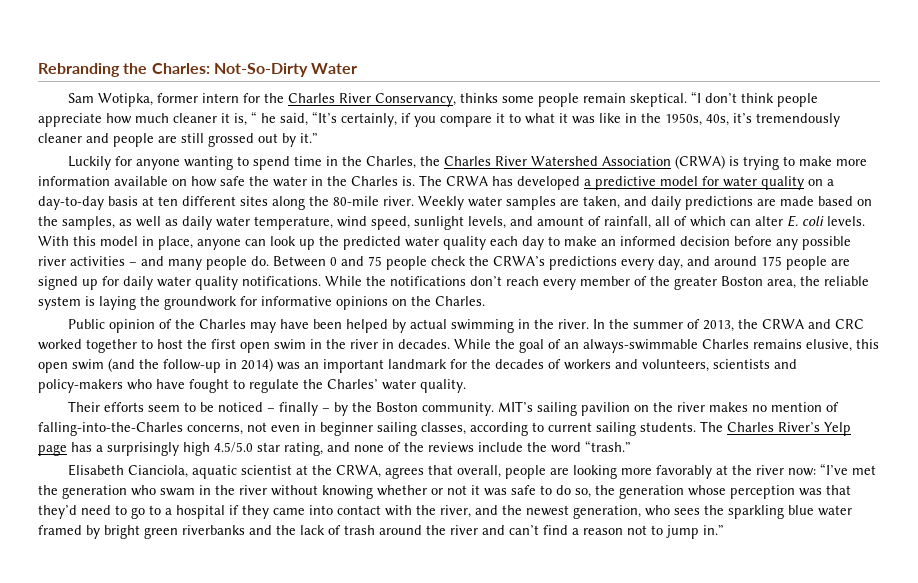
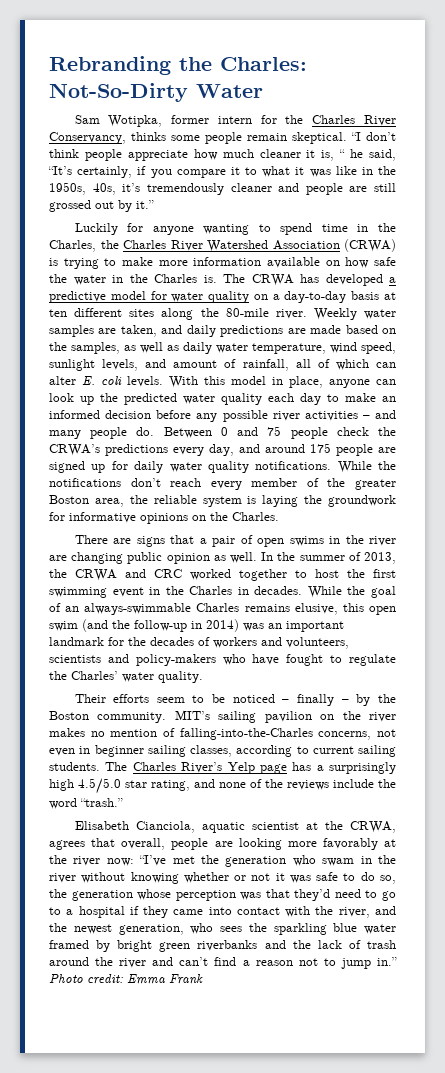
- Public opinion of the Charles may have been helped by actual swimming in the river.
+ There are signs that a pair of open swims in the river are changing public opinion as well.
- In the summer of 2013, the CRWA and CRC worked together to host the first open swim in the river in decades.
+ In the summer of 2013, the CRWA and CRC worked together to host the first swimming event in the Charles in decades.
+ Photo credit: Emma Frank

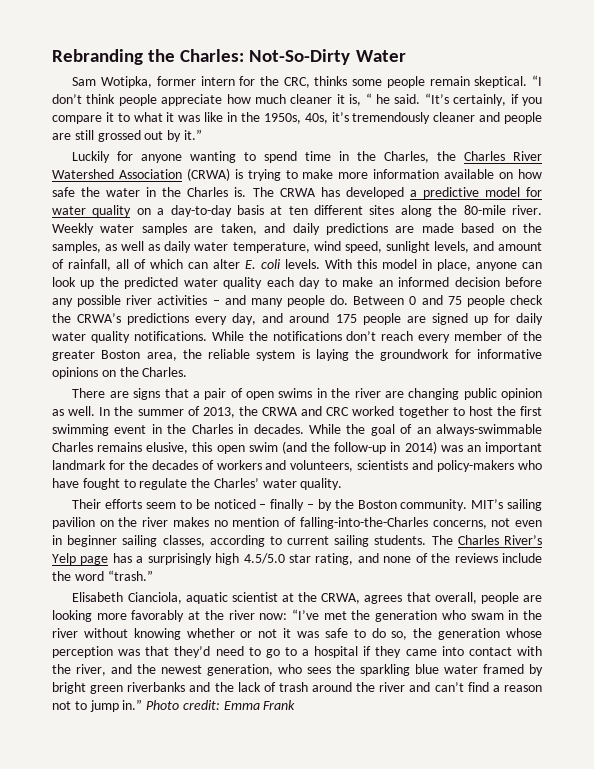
- Sam Wotipka, former intern for the Charles River Conservancy, thinks some people remain skeptical.
+ Sam Wotipka, former intern for the CRC, thinks some people remain skeptical.
- “I don’t think people appreciate how much cleaner it is, “ he said, “It’s certainly, if you compare it to what it was like in the 1950s, 40s, it’s tremendously cleaner and people are still grossed out by it.”
+ “I don’t think people appreciate how much cleaner it is, “ he said. “It’s certainly, if you compare it to what it was like in the 1950s, 40s, it’s tremendously cleaner and people are still grossed out by it.”

